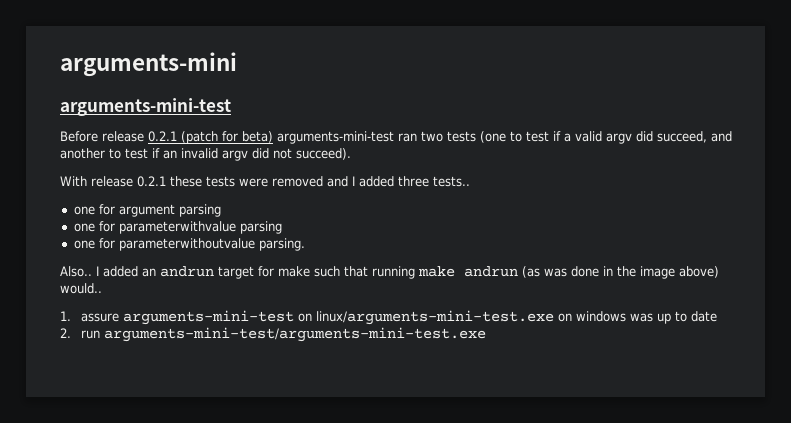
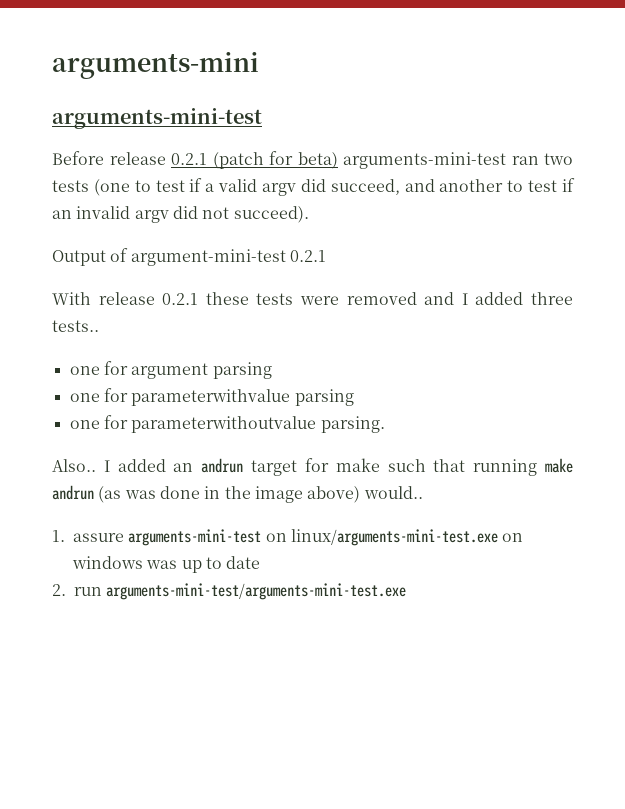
+ Output of argument-mini-test 0.2.1

